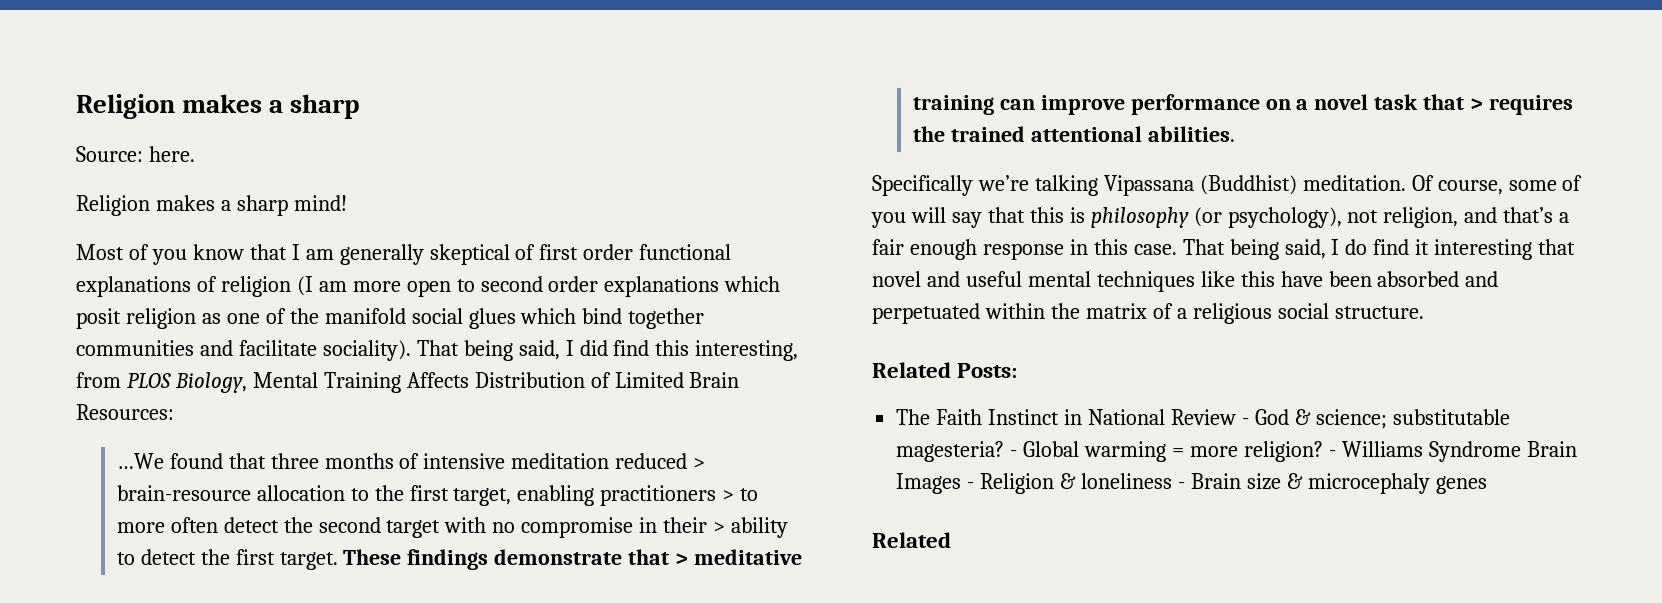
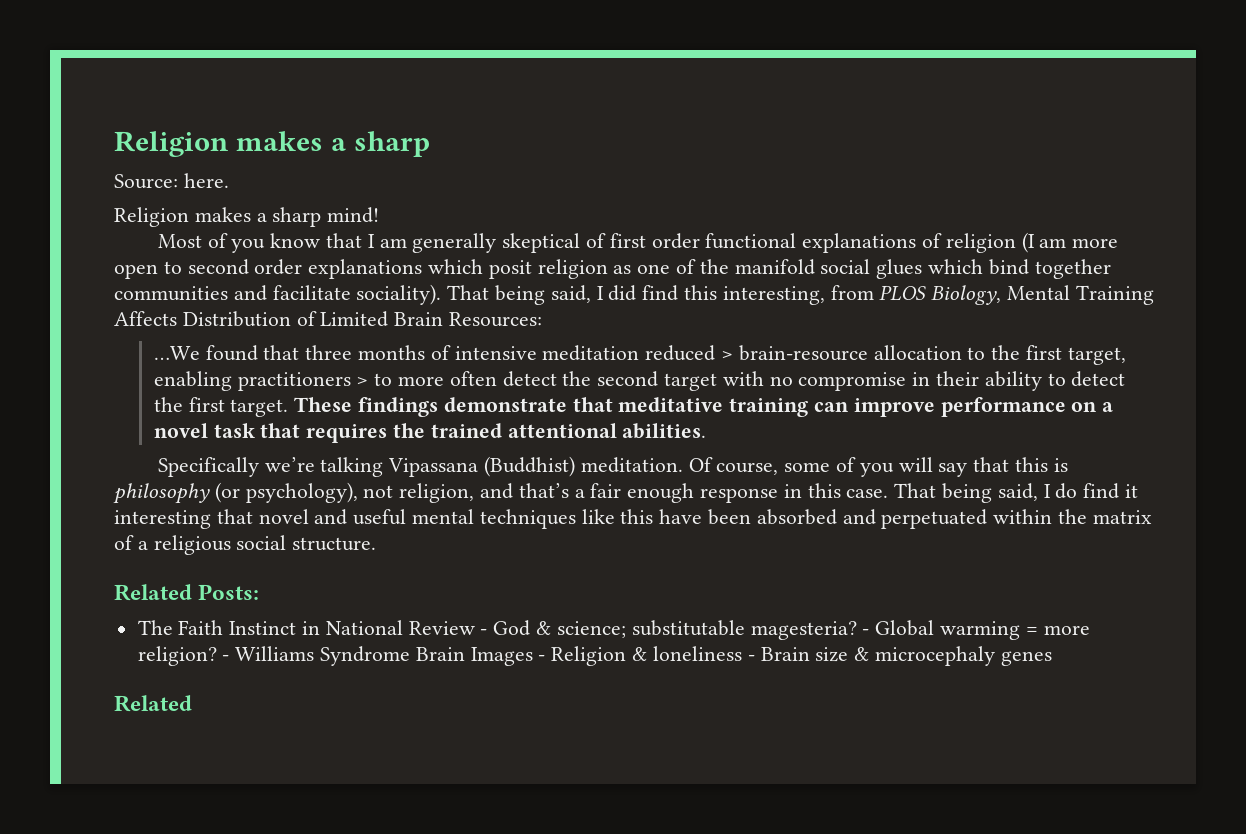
- …We found that three months of intensive meditation reduced > brain-resource allocation to the first target, enabling practitioners > to more often detect the second target with no compromise in their > ability to detect the first target.
+ …We found that three months of intensive meditation reduced > brain-resource allocation to the first target, enabling practitioners > to more often detect the second target with no compromise in their ability to detect the first target.
- These findings demonstrate that > meditative training can improve performance on a novel task that > requires the trained attentional abilities.
+ These findings demonstrate that meditative training can improve performance on a novel task that requires the trained attentional abilities.

